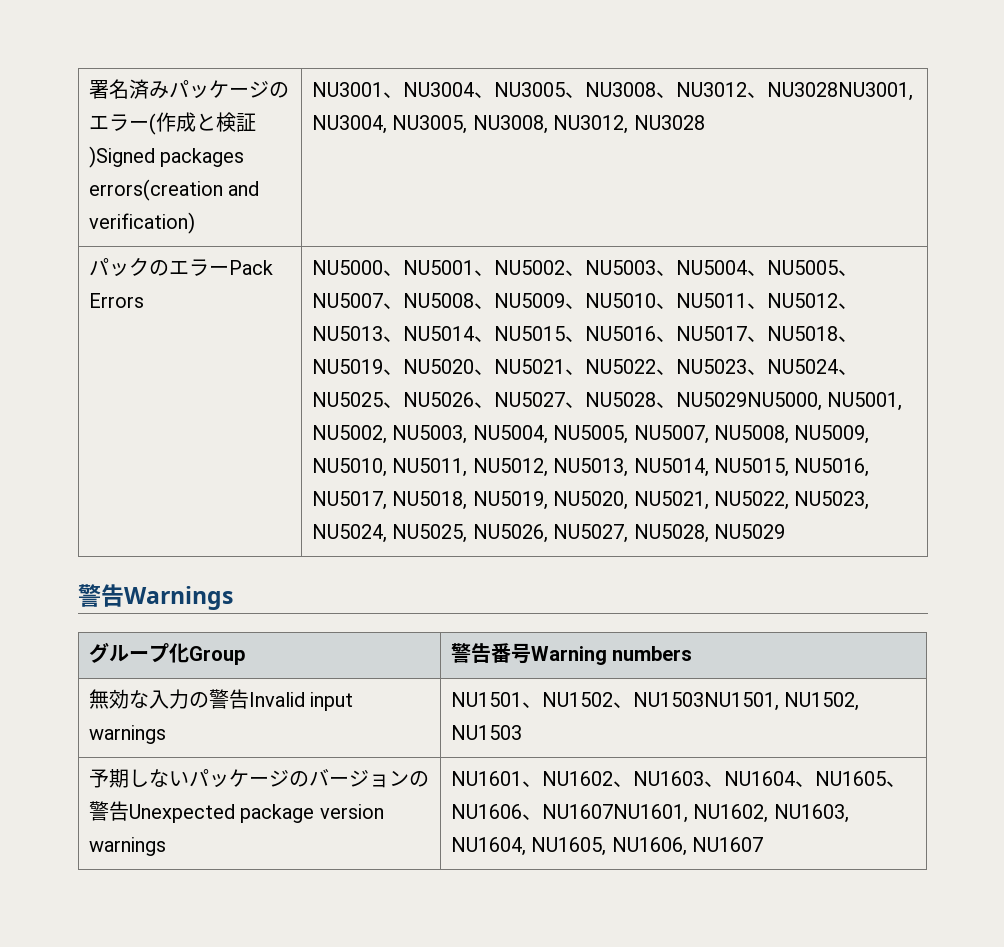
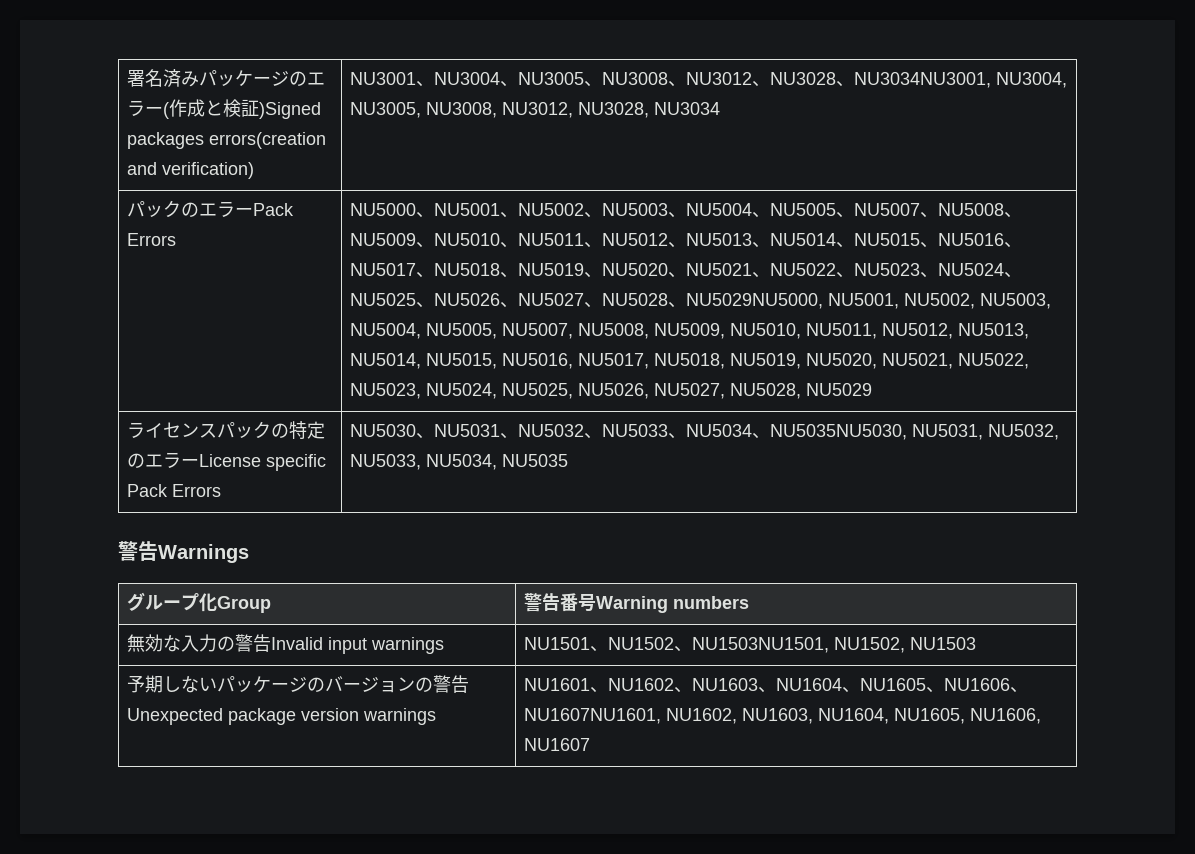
- 署名済みパッケージのエラー(作成と検証)Signed packages errors(creation and verification) | NU3001、NU3004、NU3005、NU3008、NU3012、NU3028NU3001, NU3004, NU3005, NU3008, NU3012, NU3028
+ 署名済みパッケージのエラー(作成と検証)Signed packages errors(creation and verification) | NU3001、NU3004、NU3005、NU3008、NU3012、NU3028、NU3034NU3001, NU3004, NU3005, NU3008, NU3012, NU3028, NU3034
+ ライセンスパックの特定のエラーLicense specific Pack Errors | NU5030、NU5031、NU5032、NU5033、NU5034、NU5035NU5030, NU5031, NU5032, NU5033, NU5034, NU5035

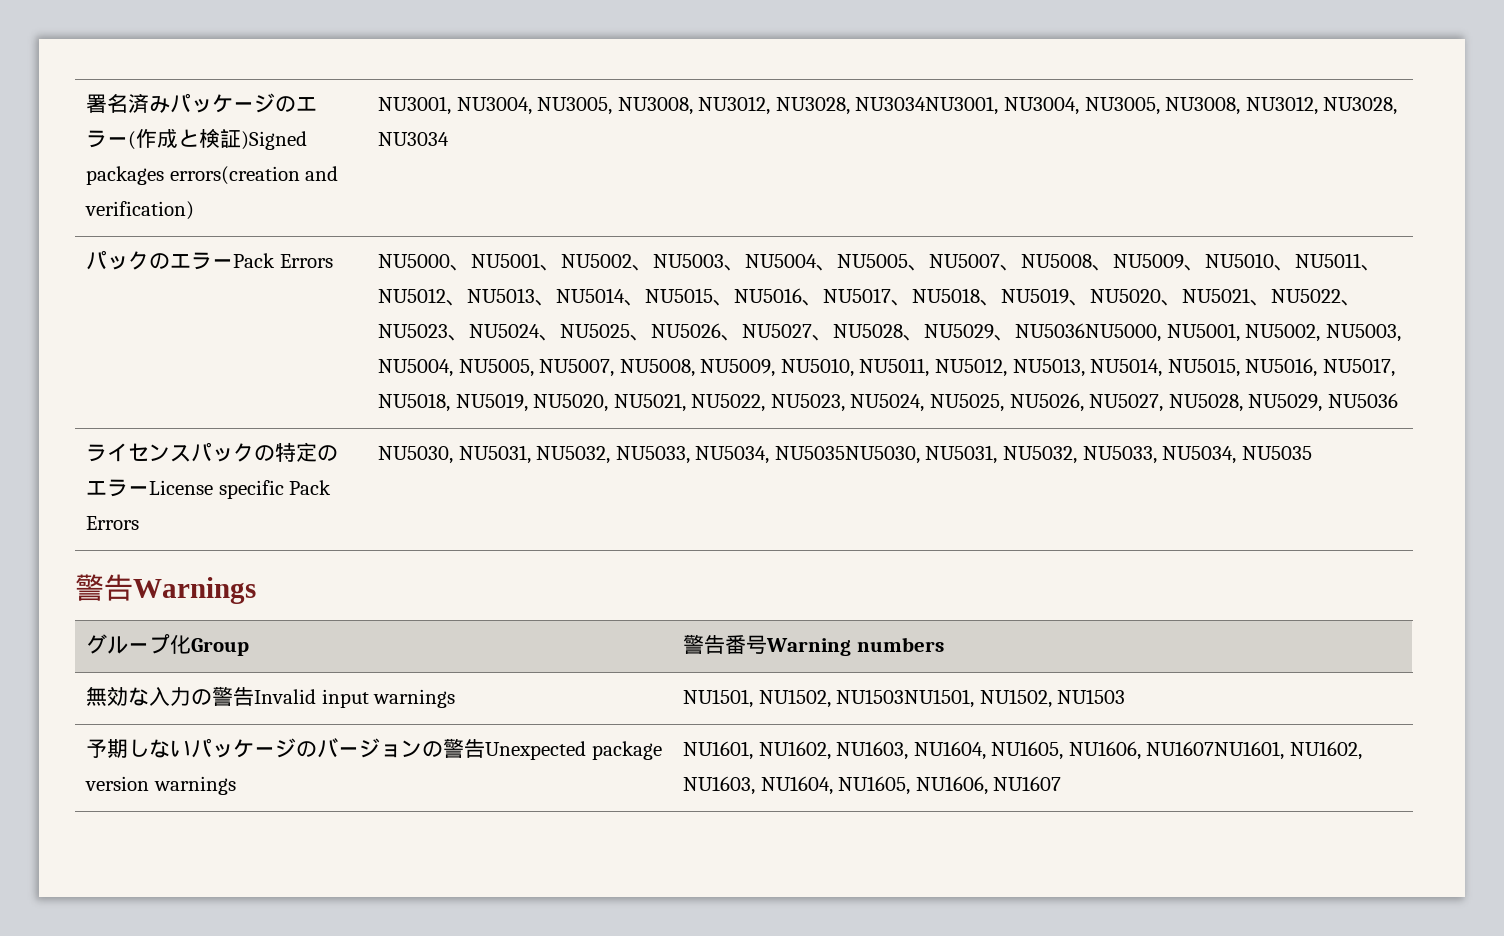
- 署名済みパッケージのエラー(作成と検証)Signed packages errors(creation and verification) | NU3001、NU3004、NU3005、NU3008、NU3012、NU3028、NU3034NU3001, NU3004, NU3005, NU3008, NU3012, NU3028, NU3034
+ 署名済みパッケージのエラー(作成と検証)Signed packages errors(creation and verification) | NU3001, NU3004, NU3005, NU3008, NU3012, NU3028, NU3034NU3001, NU3004, NU3005, NU3008, NU3012, NU3028, NU3034
- NU5000、NU5001、NU5002、NU5003、NU5004、NU5005、NU5007、NU5008、NU5009、NU5010、NU5011、NU5012、NU5013、NU5014、NU5015、NU5016、NU5017、NU5018、NU5019、NU5020、NU5021、NU5022、NU5023、NU5024、NU5025、NU5026、NU5027、NU5028、NU5029NU5000, NU5001, NU5002, NU5003, NU5004, NU5005, NU5007, NU5008, NU5009, NU5010, NU5011, NU5012, NU5013, NU5014, NU5015, NU5016, NU5017, NU5018, NU5019, NU5020, NU5021, NU5022, NU5023, NU5024, NU5025, NU5026, NU5027, NU5028, NU5029
+ NU5000、NU5001、NU5002、NU5003、NU5004、NU5005、NU5007、NU5008、NU5009、NU5010、NU5011、NU5012、NU5013、NU5014、NU5015、NU5016、NU5017、NU5018、NU5019、NU5020、NU5021、NU5022、NU5023、NU5024、NU5025、NU5026、NU5027、NU5028、NU5029、NU5036NU5000, NU5001, NU5002, NU5003, NU5004, NU5005, NU5007, NU5008, NU5009, NU5010, NU5011, NU5012, NU5013, NU5014, NU5015, NU5016, NU5017, NU5018, NU5019, NU5020, NU5021, NU5022, NU5023, NU5024, NU5025, NU5026, NU5027, NU5028, NU5029, NU5036
- ライセンスパックの特定のエラーLicense specific Pack Errors | NU5030、NU5031、NU5032、NU5033、NU5034、NU5035NU5030, NU5031, NU5032, NU5033, NU5034, NU5035
+ ライセンスパックの特定のエラーLicense specific Pack Errors | NU5030, NU5031, NU5032, NU5033, NU5034, NU5035NU5030, NU5031, NU5032, NU5033, NU5034, NU5035
- 無効な入力の警告Invalid input warnings | NU1501、NU1502、NU1503NU1501, NU1502, NU1503
+ 無効な入力の警告Invalid input warnings | NU1501, NU1502, NU1503NU1501, NU1502, NU1503
- 予期しないパッケージのバージョンの警告Unexpected package version warnings | NU1601、NU1602、NU1603、NU1604、NU1605、NU1606、NU1607NU1601, NU1602, NU1603, NU1604, NU1605, NU1606, NU1607
+ 予期しないパッケージのバージョンの警告Unexpected package version warnings | NU1601, NU1602, NU1603, NU1604, NU1605, NU1606, NU1607NU1601, NU1602, NU1603, NU1604, NU1605, NU1606, NU1607

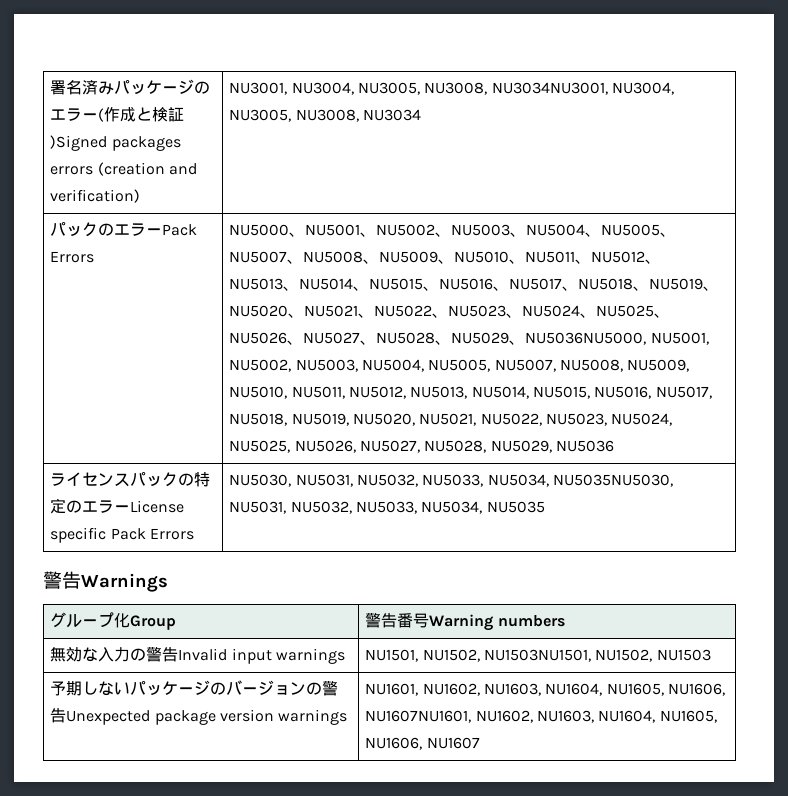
- 署名済みパッケージのエラー(作成と検証)Signed packages errors(creation and verification) | NU3001, NU3004, NU3005, NU3008, NU3012, NU3028, NU3034NU3001, NU3004, NU3005, NU3008, NU3012, NU3028, NU3034
+ 署名済みパッケージのエラー(作成と検証)Signed packages errors (creation and verification) | NU3001, NU3004, NU3005, NU3008, NU3034NU3001, NU3004, NU3005, NU3008, NU3034

